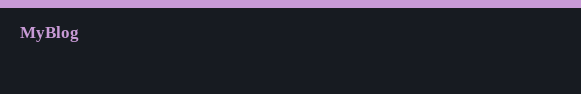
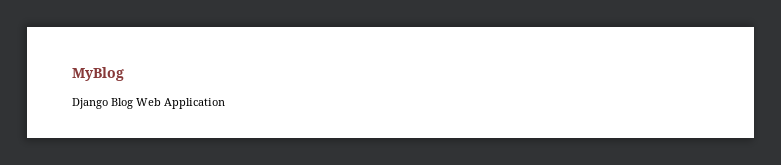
+ Django Blog Web Application

